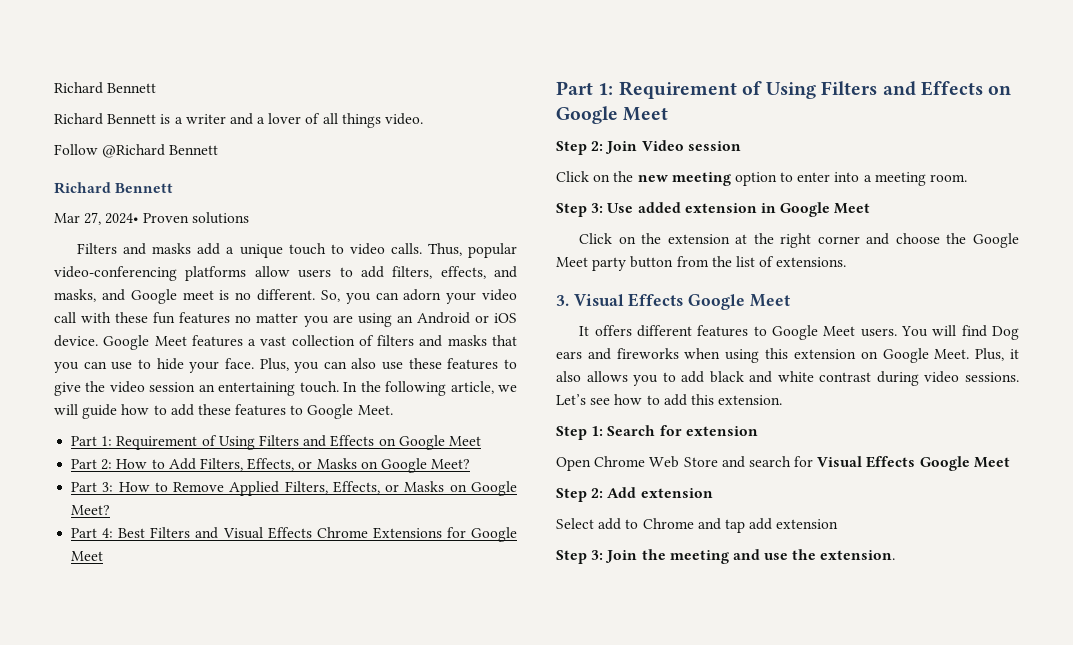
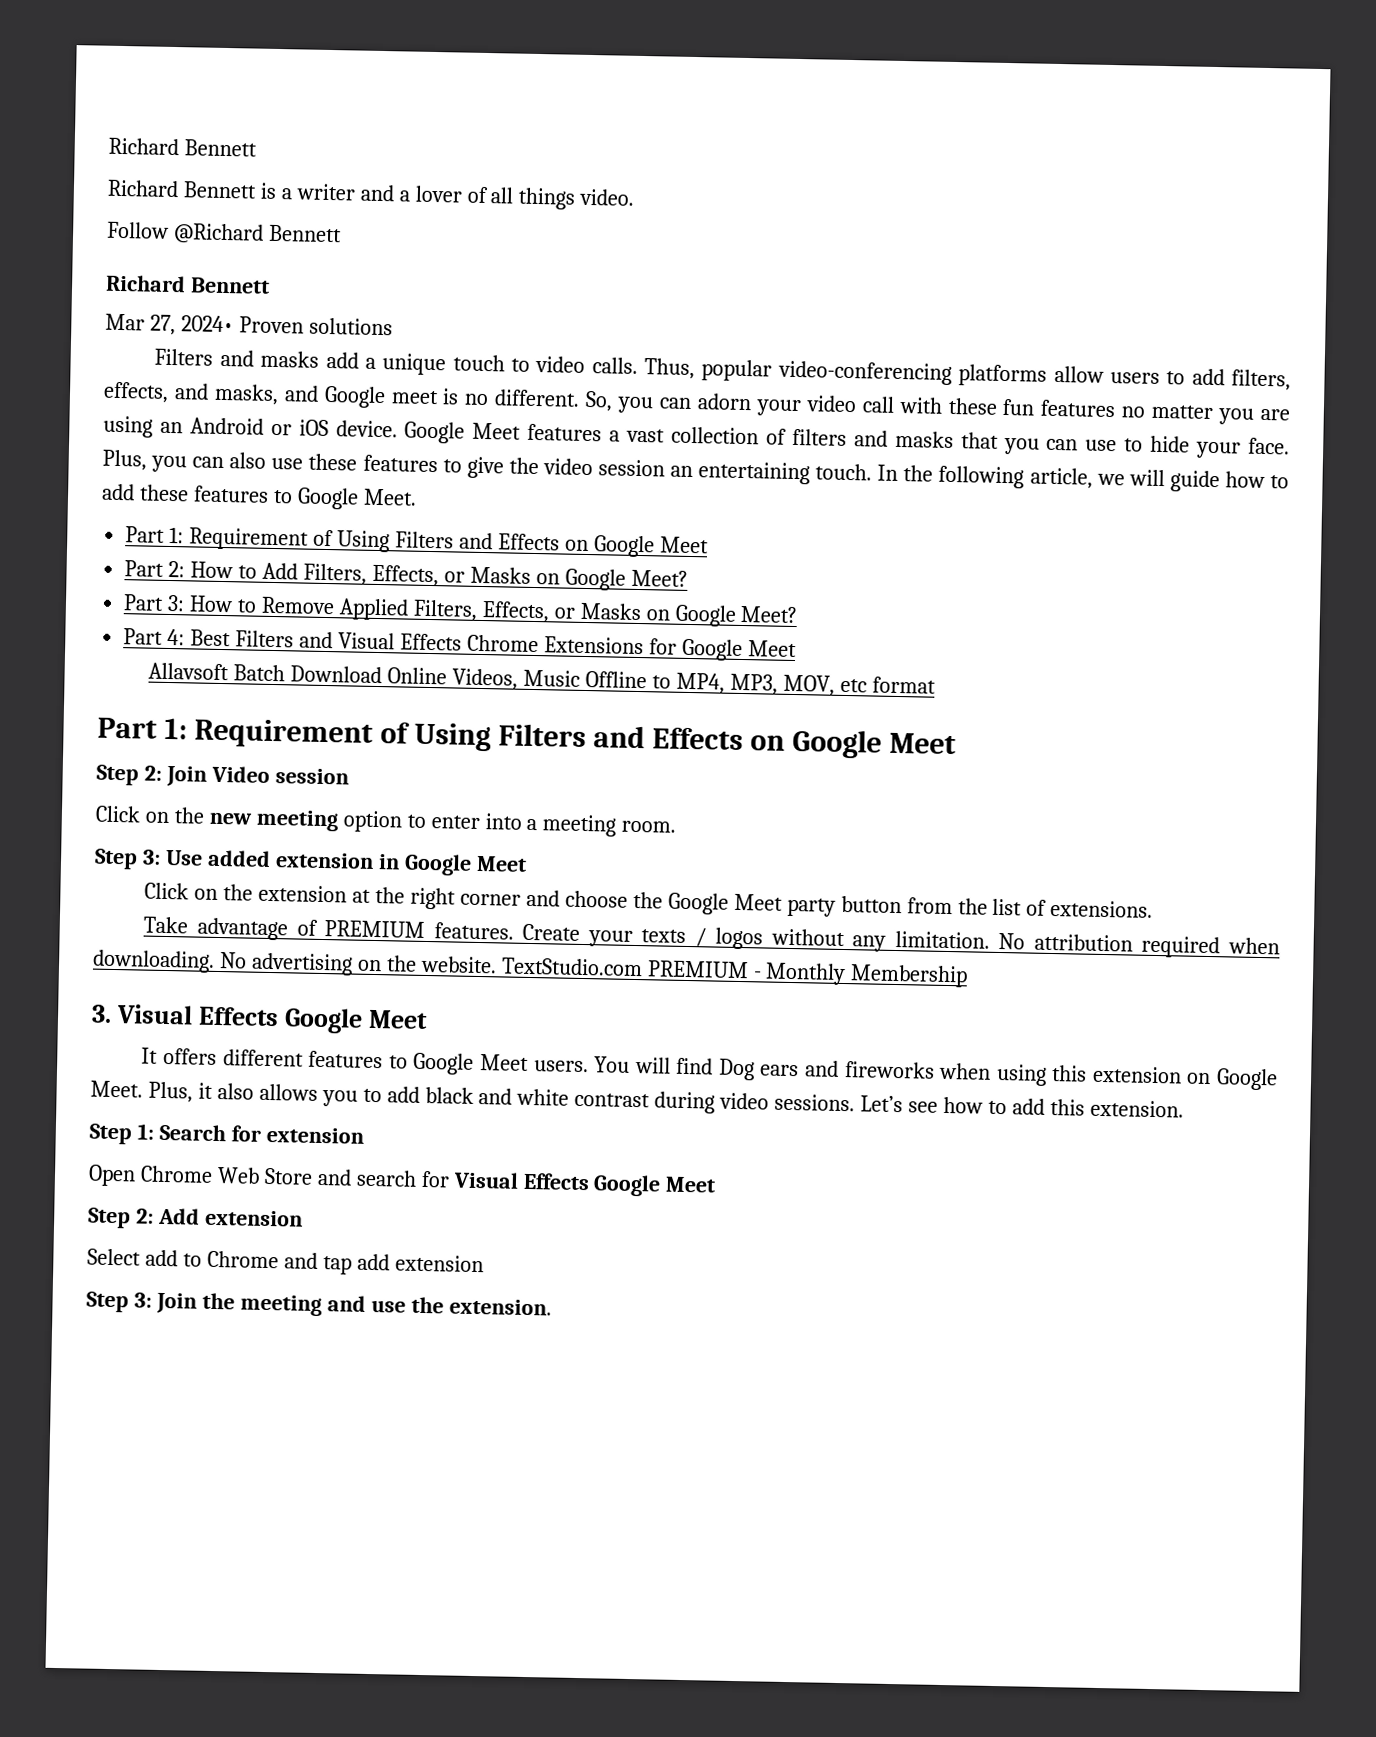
+ Allavsoft Batch Download Online Videos, Music Offline to MP4, MP3, MOV, etc format
+ Take advantage of PREMIUM features. Create your texts / logos without any limitation. No attribution required when downloading. No advertising on the website. TextStudio.com PREMIUM - Monthly Membership

